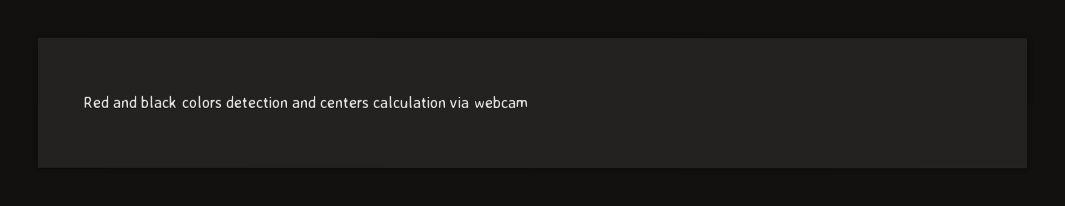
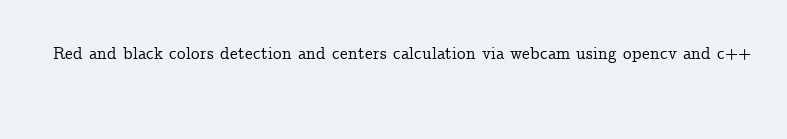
- Red and black colors detection and centers calculation via webcam
+ Red and black colors detection and centers calculation via webcam using opencv and c++

